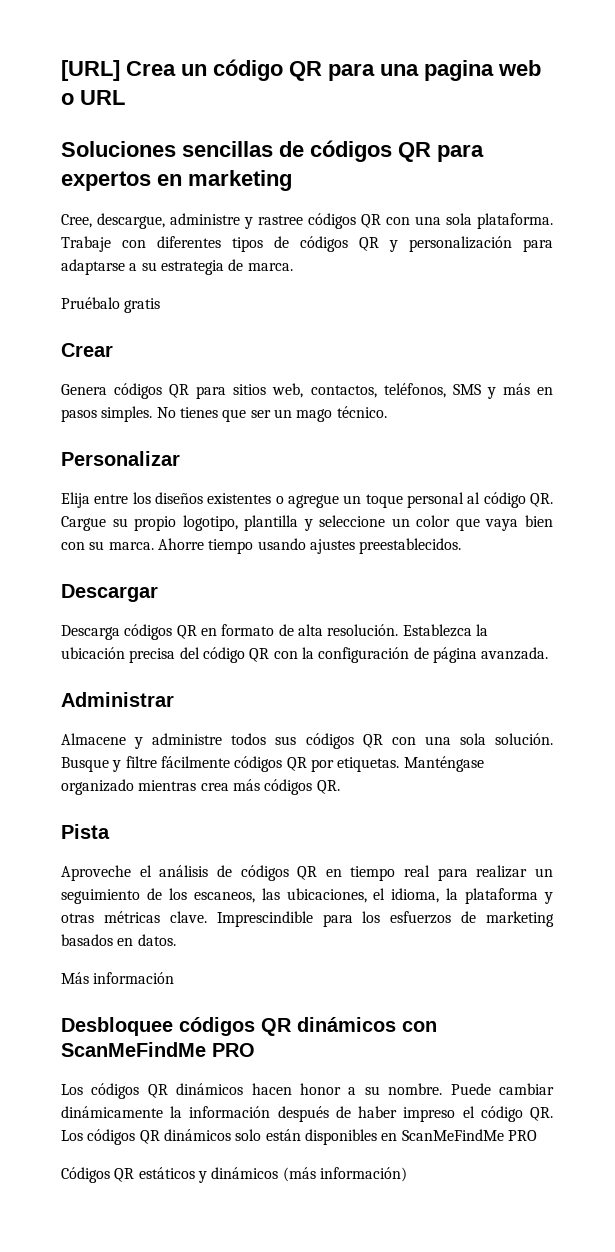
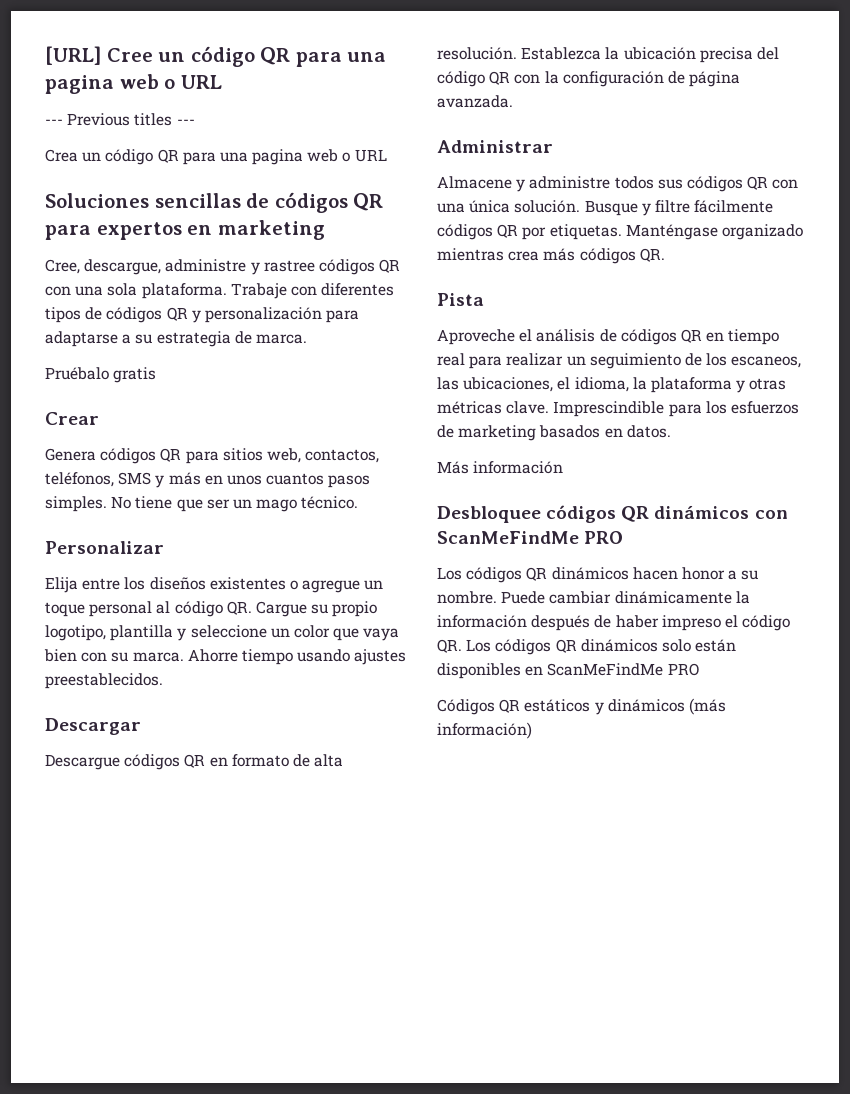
- [URL] Crea un código QR para una pagina web o URL
+ [URL] Cree un código QR para una pagina web o URL
+ --- Previous titles ---
+ Crea un código QR para una pagina web o URL
- Genera códigos QR para sitios web, contactos, teléfonos, SMS y más en pasos simples.
+ Genera códigos QR para sitios web, contactos, teléfonos, SMS y más en unos cuantos pasos simples.
- No tienes que ser un mago técnico.
+ No tiene que ser un mago técnico.
- Descarga códigos QR en formato de alta resolución.
+ Descargue códigos QR en formato de alta resolución.
- Almacene y administre todos sus códigos QR con una sola solución.
+ Almacene y administre todos sus códigos QR con una única solución.

